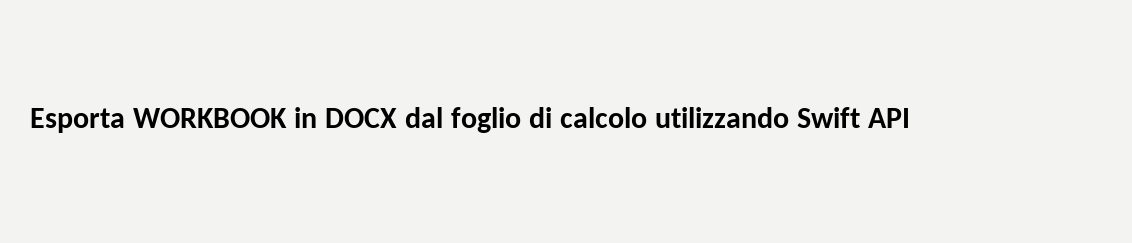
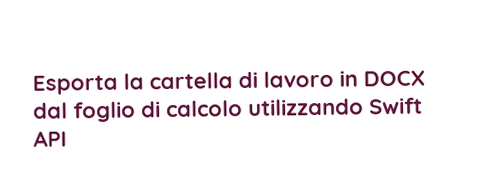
- Esporta WORKBOOK in DOCX dal foglio di calcolo utilizzando Swift API
+ Esporta la cartella di lavoro in DOCX dal foglio di calcolo utilizzando Swift API

